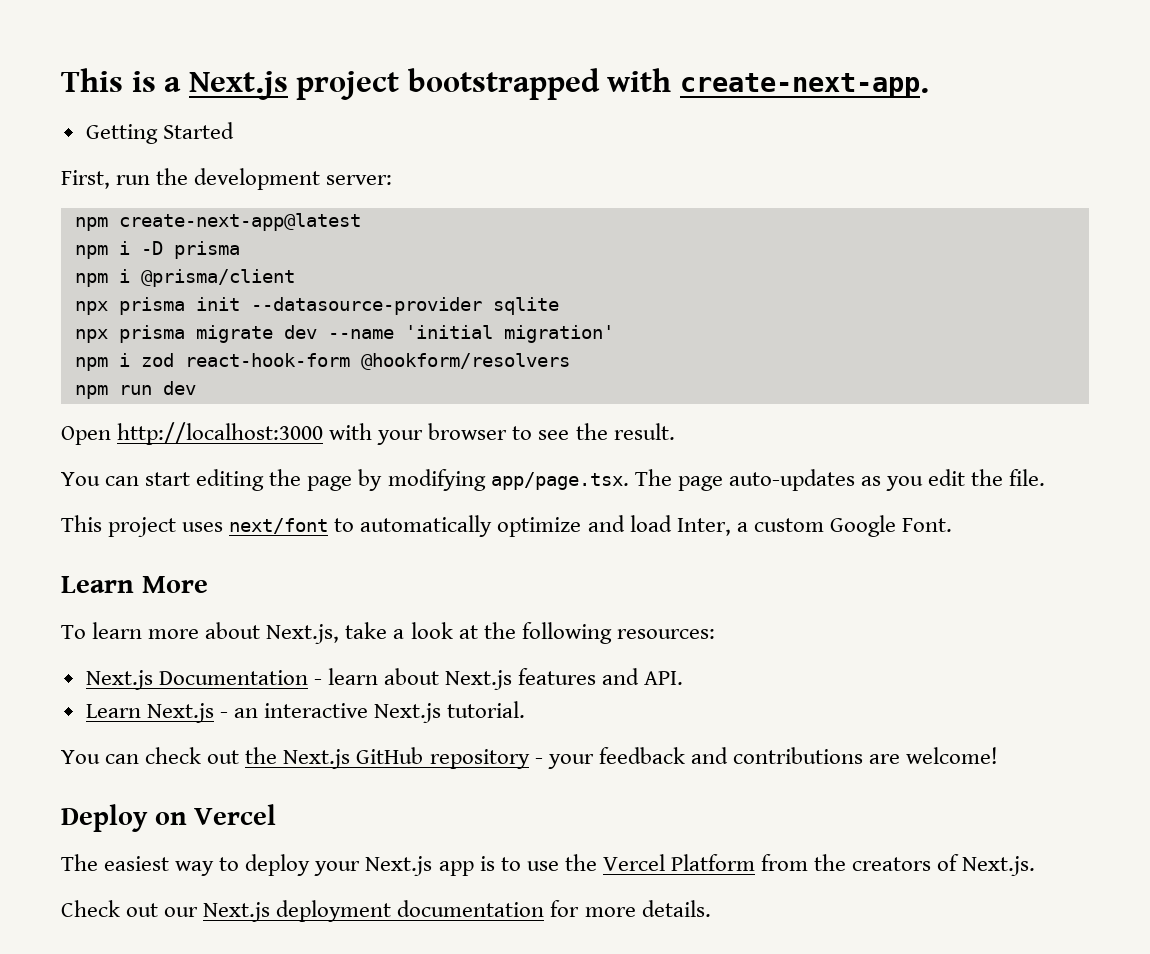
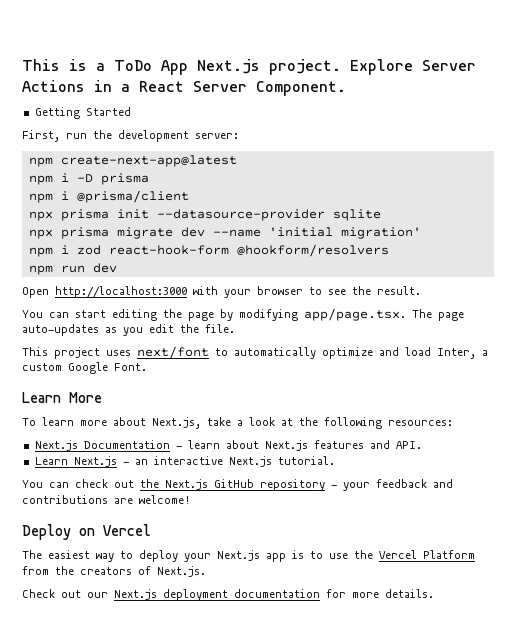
- This is a Next.js project bootstrapped with create-next-app.
+ This is a ToDo App Next.js project. Explore Server Actions in a React Server Component.

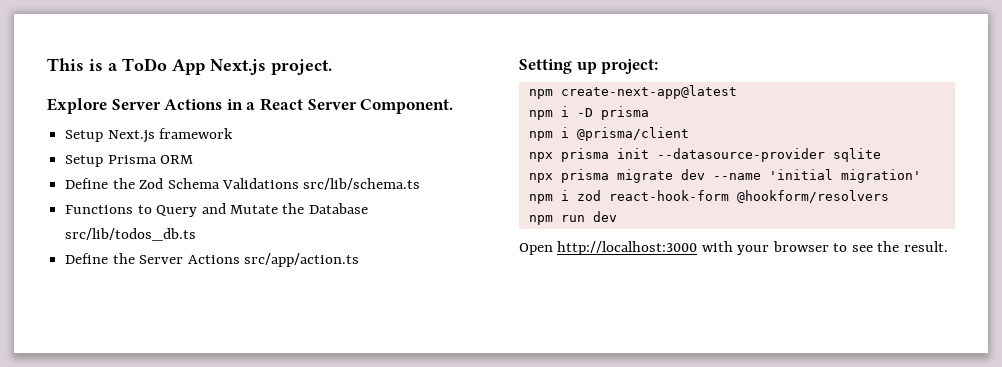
- This is a ToDo App Next.js project. Explore Server Actions in a React Server Component.
+ This is a ToDo App Next.js project.
+ Explore Server Actions in a React Server Component.
- Getting Started
- First, run the development server:
+ Setup Next.js framework
+ Setup Prisma ORM
+ Define the Zod Schema Validations src/lib/schema.ts
+ Functions to Query and Mutate the Database src/lib/todos_db.ts
+ Define the Server Actions src/app/action.ts
+ Setting up project:
- You can start editing the page by modifying app/page.tsx. The page auto-updates as you edit the file.
- This project uses next/font to automatically optimize and load Inter, a custom Google Font.
- Learn More
- To learn more about Next.js, take a look at the following resources:
- Next.js Documentation - learn about Next.js features and API.
- Learn Next.js - an interactive Next.js tutorial.
- You can check out the Next.js GitHub repository - your feedback and contributions are welcome!
- Deploy on Vercel
- The easiest way to deploy your Next.js app is to use the Vercel Platform from the creators of Next.js.
- Check out our Next.js deployment documentation for more details.

